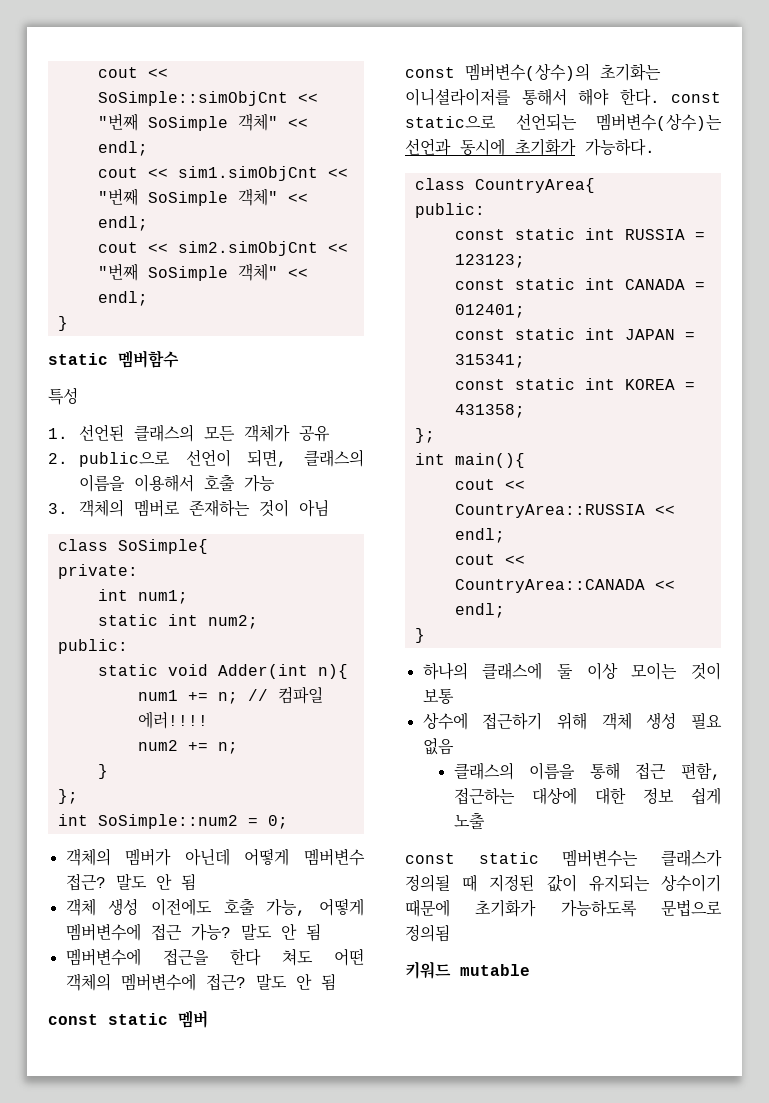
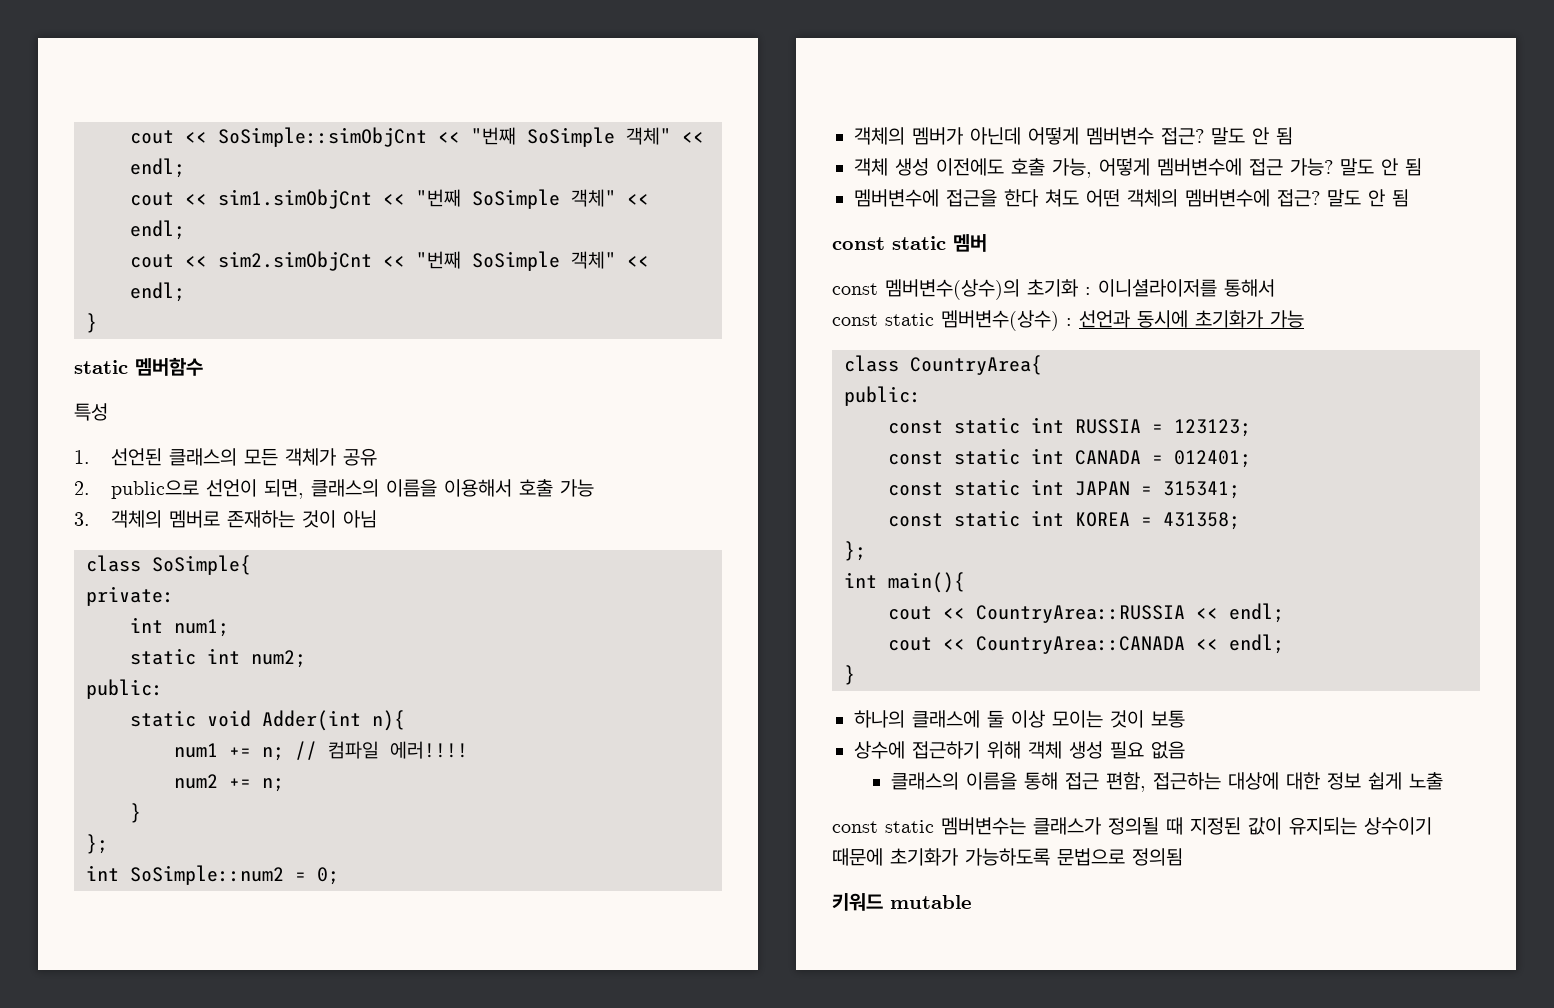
- const 멤버변수(상수)의 초기화는 이니셜라이저를 통해서 해야 한다. const static으로 선언되는 멤버변수(상수)는 선언과 동시에 초기화가 가능하다.
+ const 멤버변수(상수)의 초기화 : 이니셜라이저를 통해서
+ const static 멤버변수(상수) : 선언과 동시에 초기화가 가능

